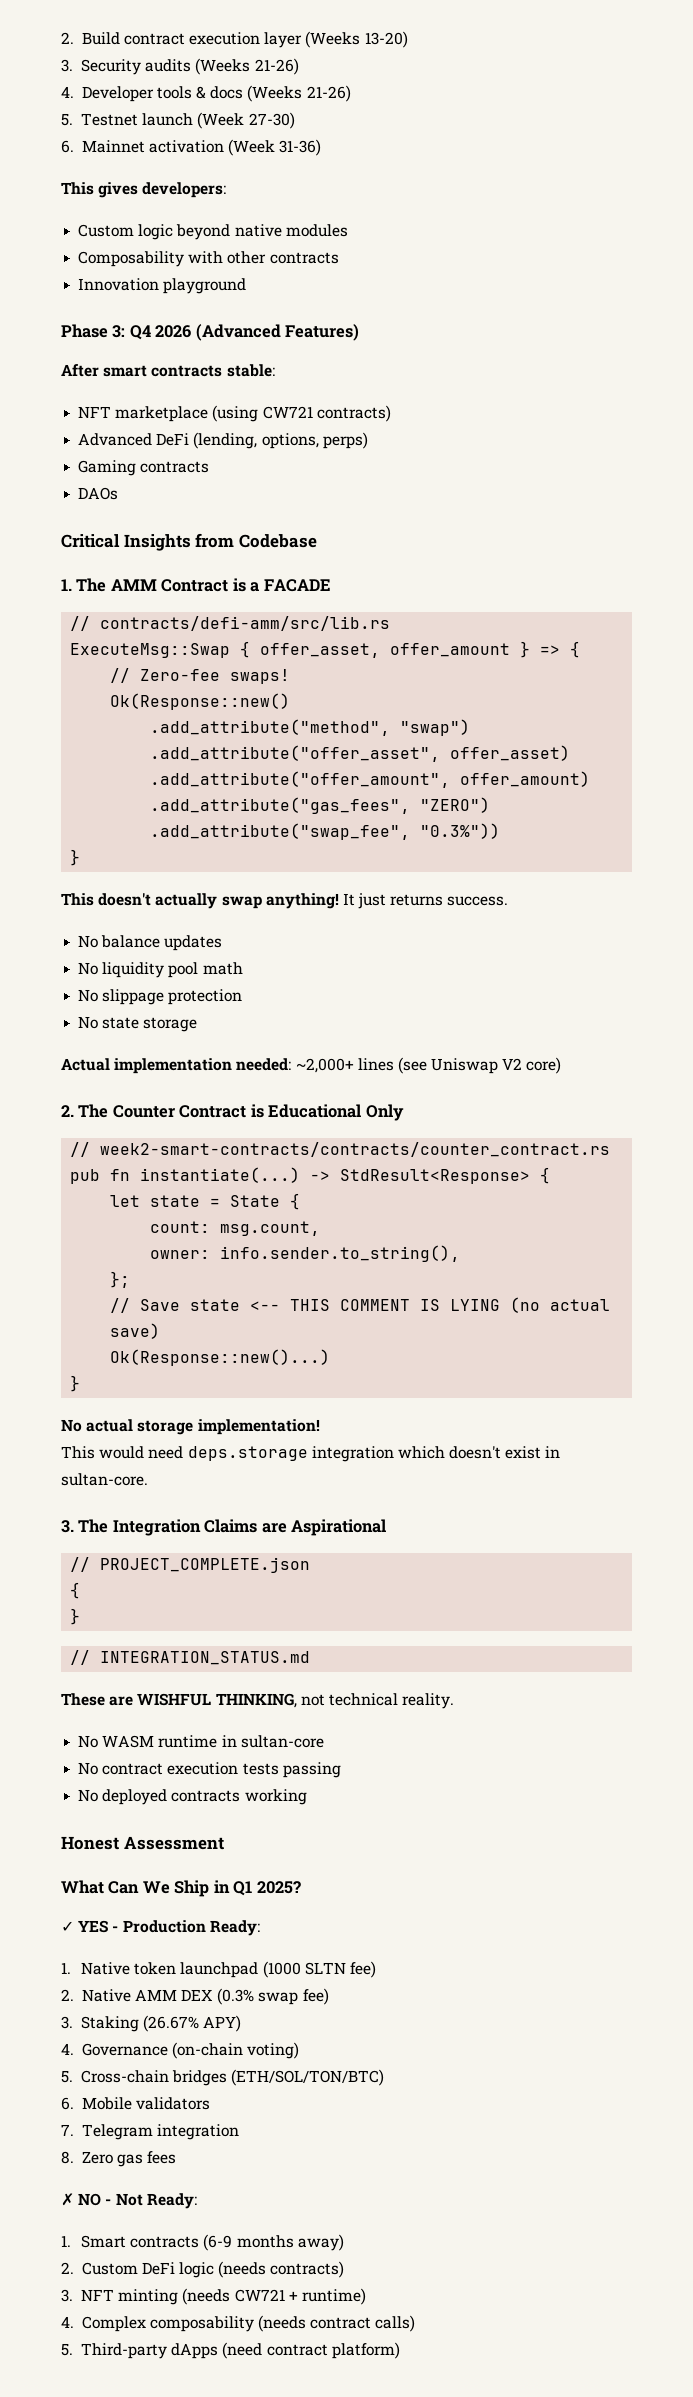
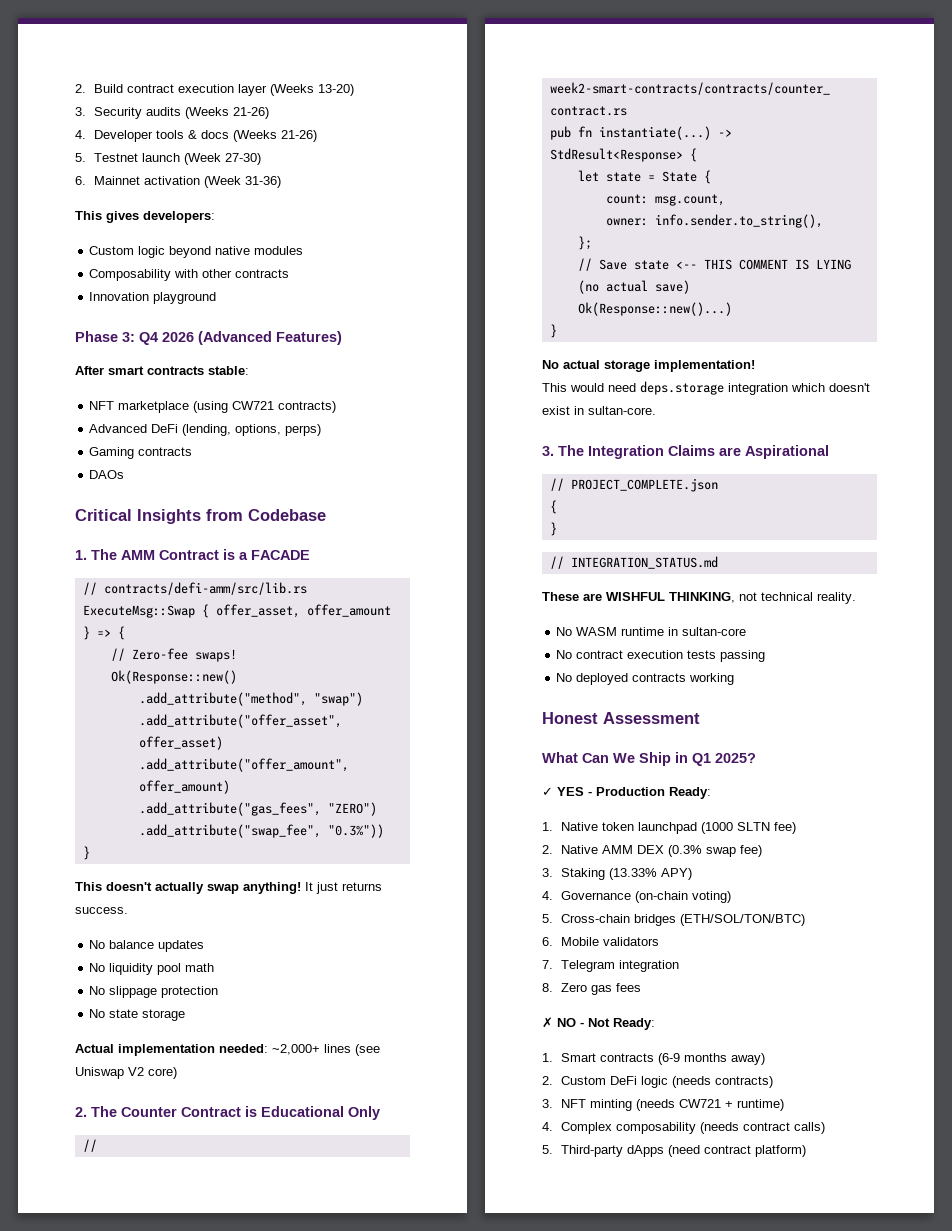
- 3. Staking (26.67% APY)
+ 3. Staking (13.33% APY)

